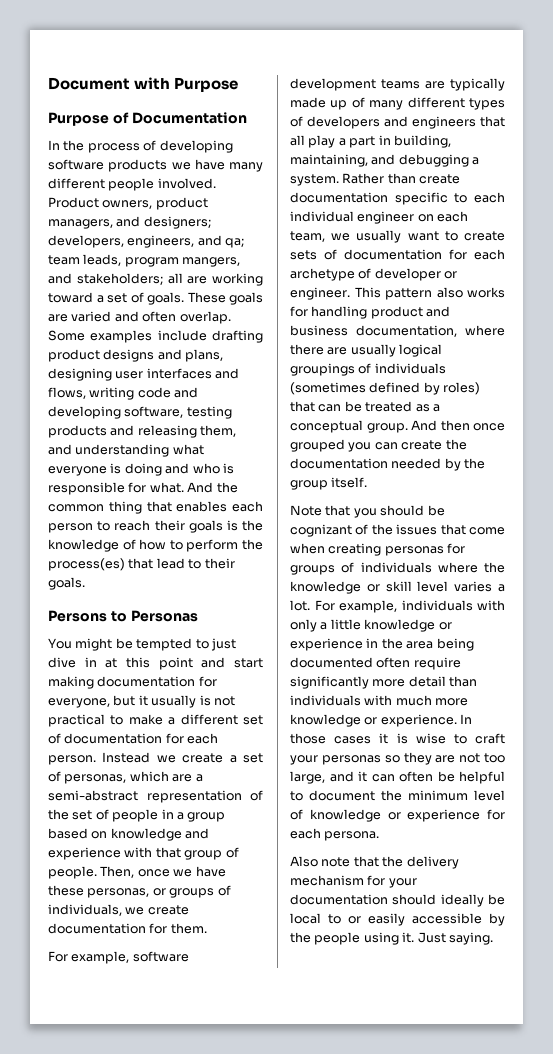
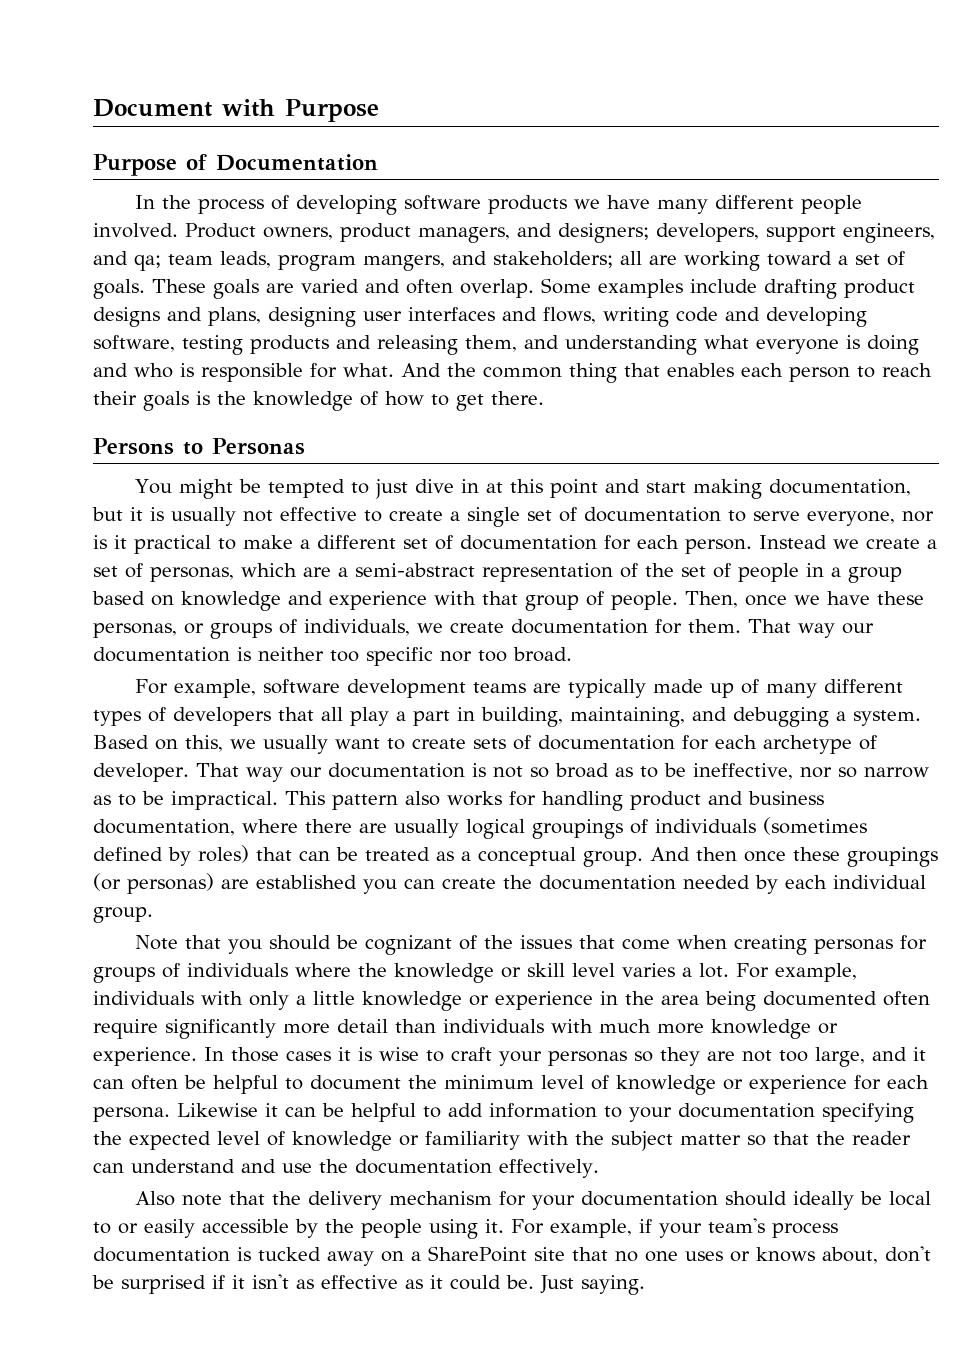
- Product owners, product managers, and designers; developers, engineers, and qa; team leads, program mangers, and stakeholders; all are working toward a set of goals.
+ Product owners, product managers, and designers; developers, support engineers, and qa; team leads, program mangers, and stakeholders; all are working toward a set of goals.
- And the common thing that enables each person to reach their goals is the knowledge of how to perform the process(es) that lead to their goals.
+ And the common thing that enables each person to reach their goals is the knowledge of how to get there.
- You might be tempted to just dive in at this point and start making documentation for everyone, but it usually is not practical to make a different set of documentation for each person.
+ You might be tempted to just dive in at this point and start making documentation, but it is usually not effective to create a single set of documentation to serve everyone, nor is it practical to make a different set of documentation for each person.
+ That way our documentation is neither too specific nor too broad.
- For example, software development teams are typically made up of many different types of developers and engineers that all play a part in building, maintaining, and debugging a system.
+ For example, software development teams are typically made up of many different types of developers that all play a part in building, maintaining, and debugging a system.
- Rather than create documentation specific to each individual engineer on each team, we usually want to create sets of documentation for each archetype of developer or engineer.
+ Based on this, we usually want to create sets of documentation for each archetype of developer. That way our documentation is not so broad as to be ineffective, nor so narrow as to be impractical.
- And then once grouped you can create the documentation needed by the group itself.
+ And then once these groupings (or personas) are established you can create the documentation needed by each individual group.
+ Likewise it can be helpful to add information to your documentation specifying the expected level of knowledge or familiarity with the subject matter so that the reader can understand and use the documentation effectively.
+ For example, if your team's process documentation is tucked away on a SharePoint site that no one uses or knows about, don't be surprised if it isn't as effective as it could be.

